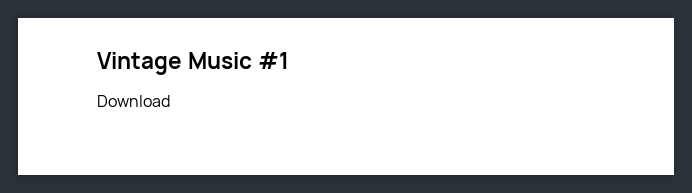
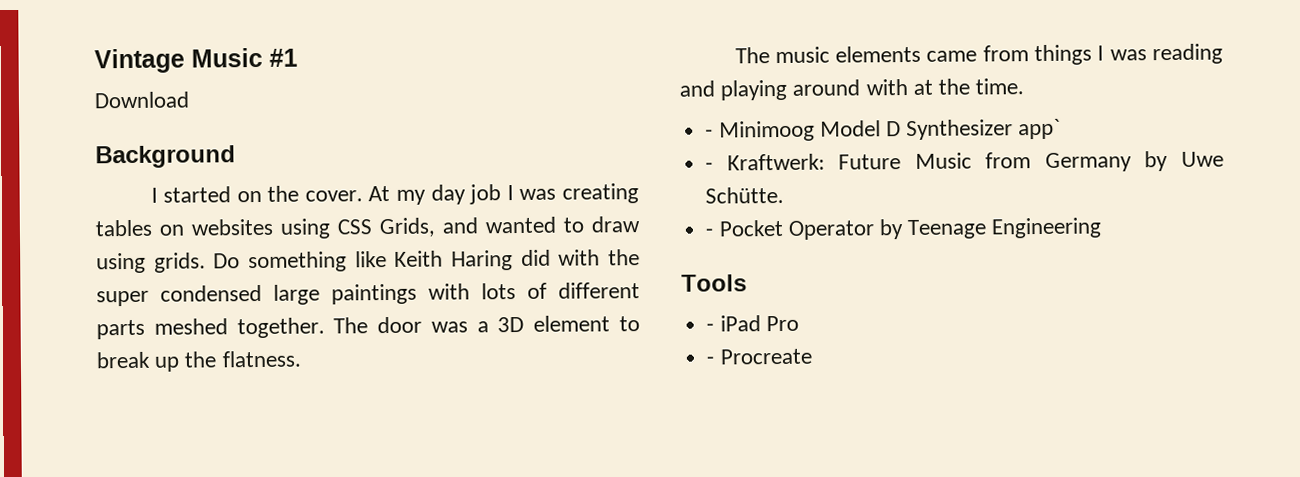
+ Background
+ I started on the cover. At my day job I was creating tables on websites using CSS Grids, and wanted to draw using grids. Do something like Keith Haring did with the super condensed large paintings with lots of different parts meshed together. The door was a 3D element to break up the flatness.
+ The music elements came from things I was reading and playing around with at the time.
+ - Minimoog Model D Synthesizer app`
+ - Kraftwerk: Future Music from Germany by Uwe Schütte.
+ - Pocket Operator by Teenage Engineering
+ Tools
+ - iPad Pro
+ - Procreate

